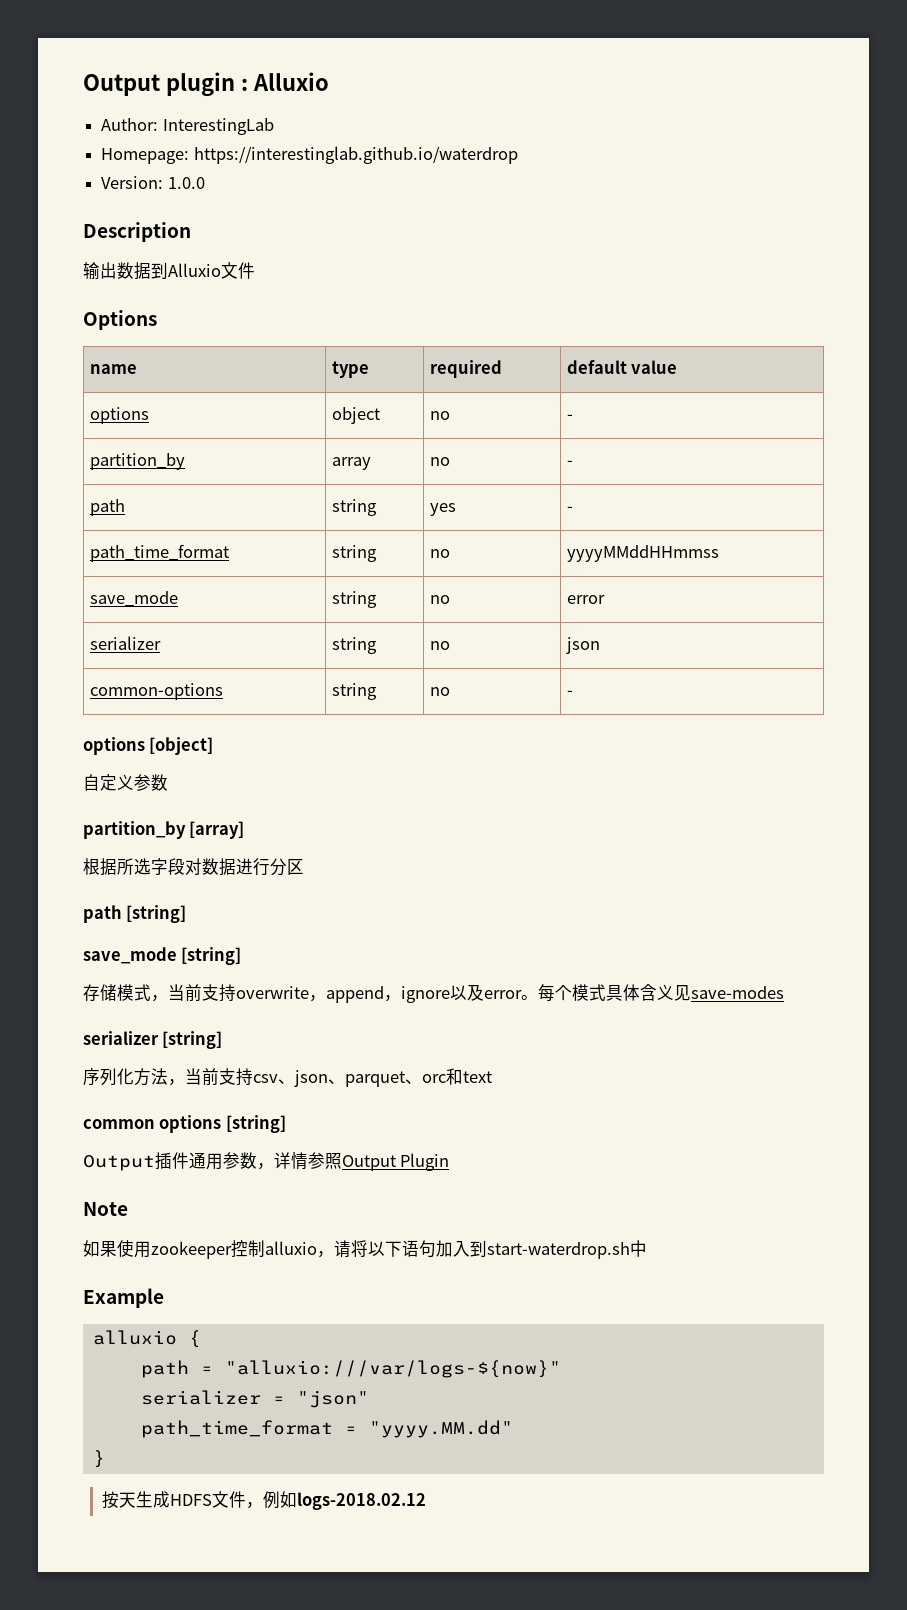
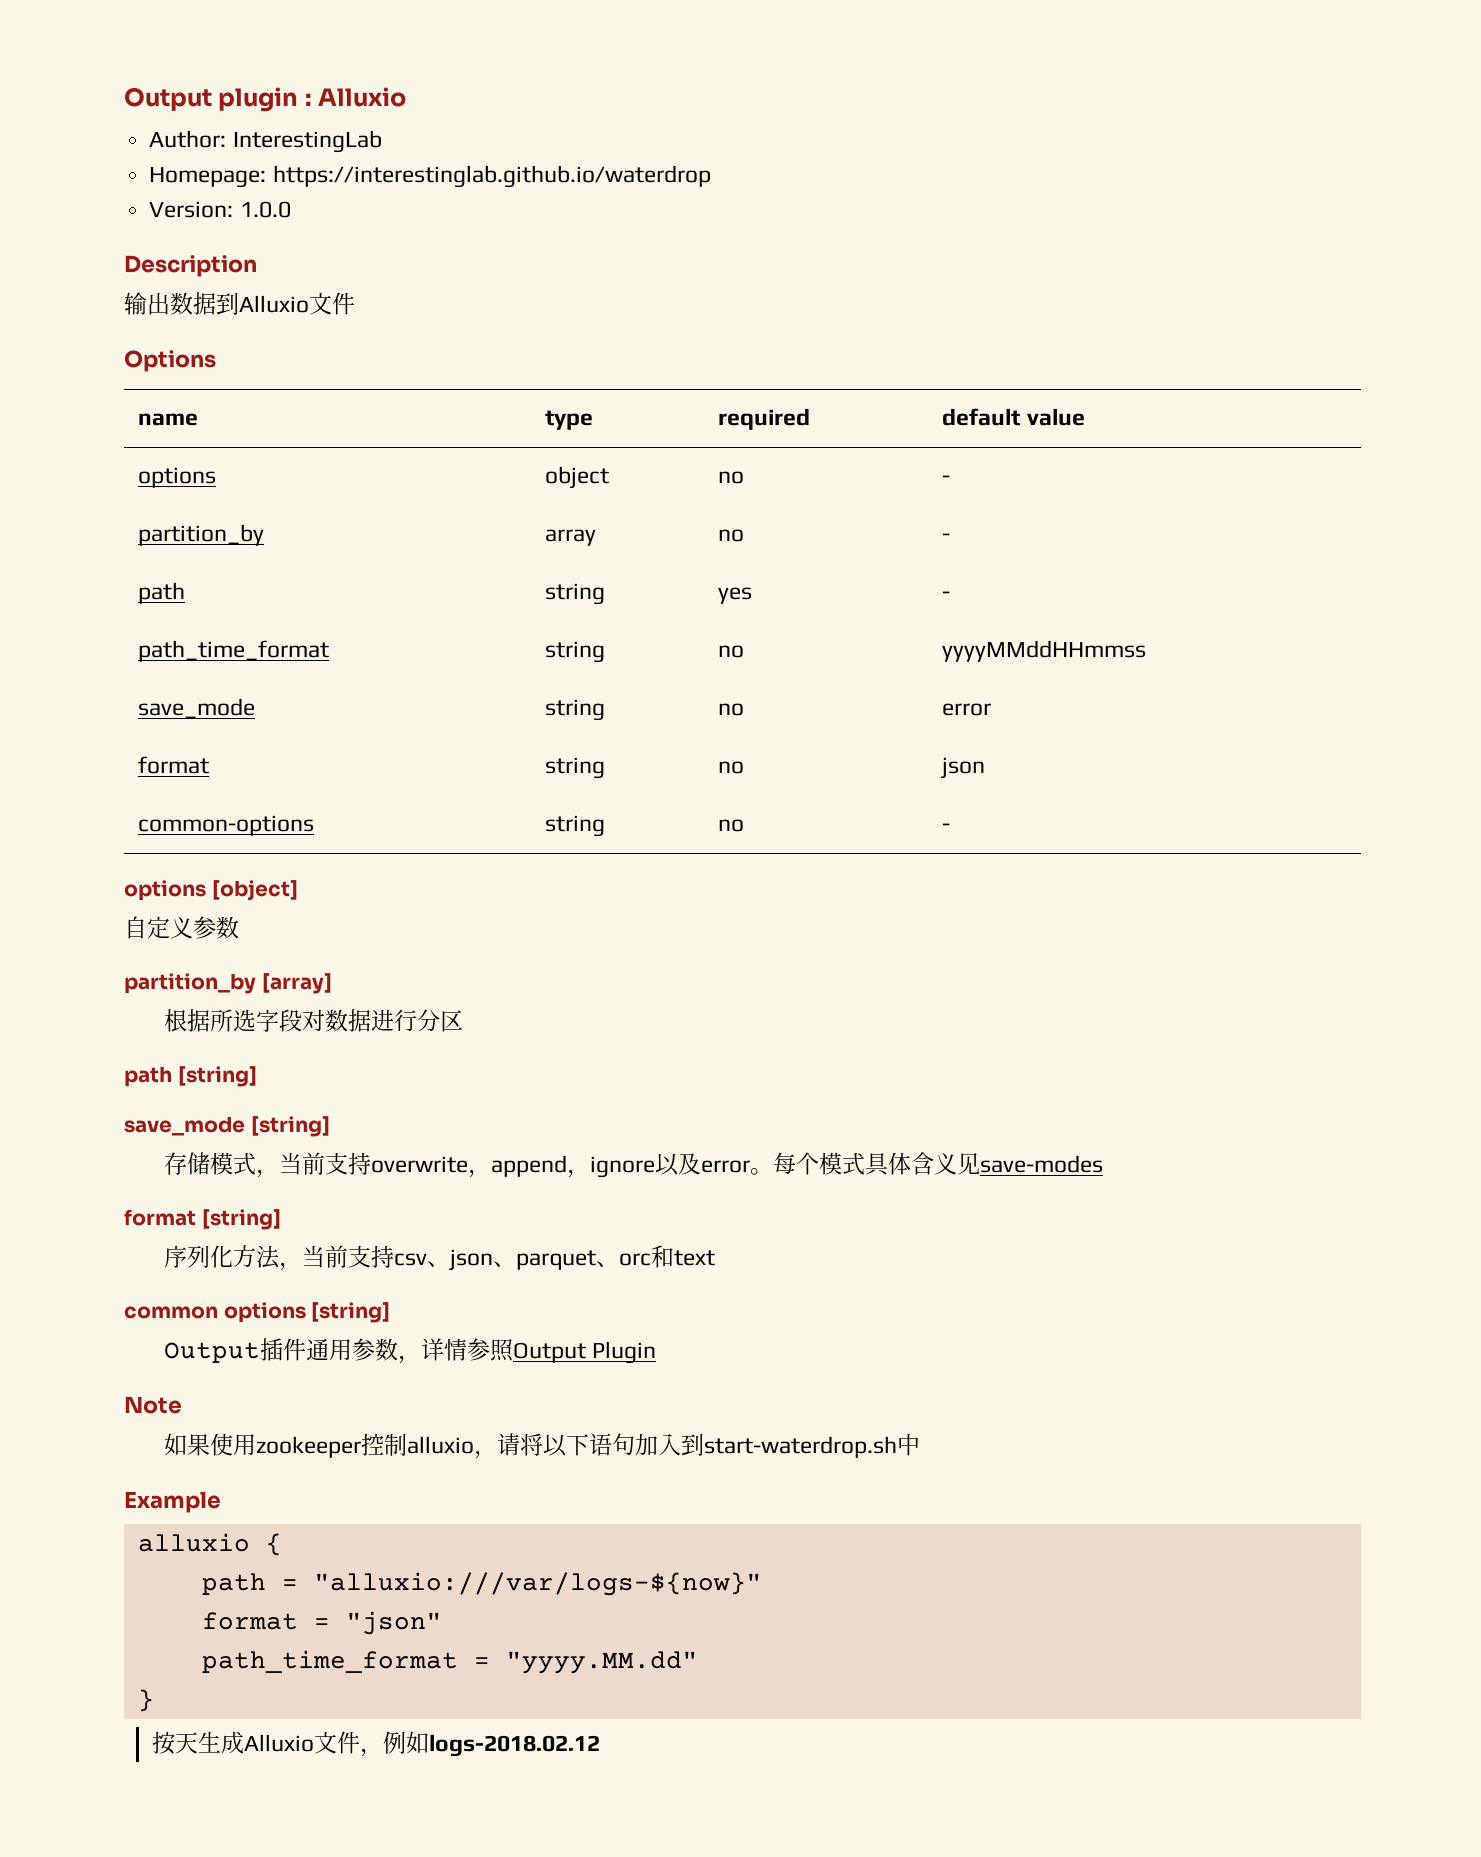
- serializer | string | no | json
+ format | string | no | json
- serializer [string]
+ format [string]
- serializer = "json"
+ format = "json"
- 按天生成HDFS文件，例如logs-2018.02.12
+ 按天生成Alluxio文件，例如logs-2018.02.12

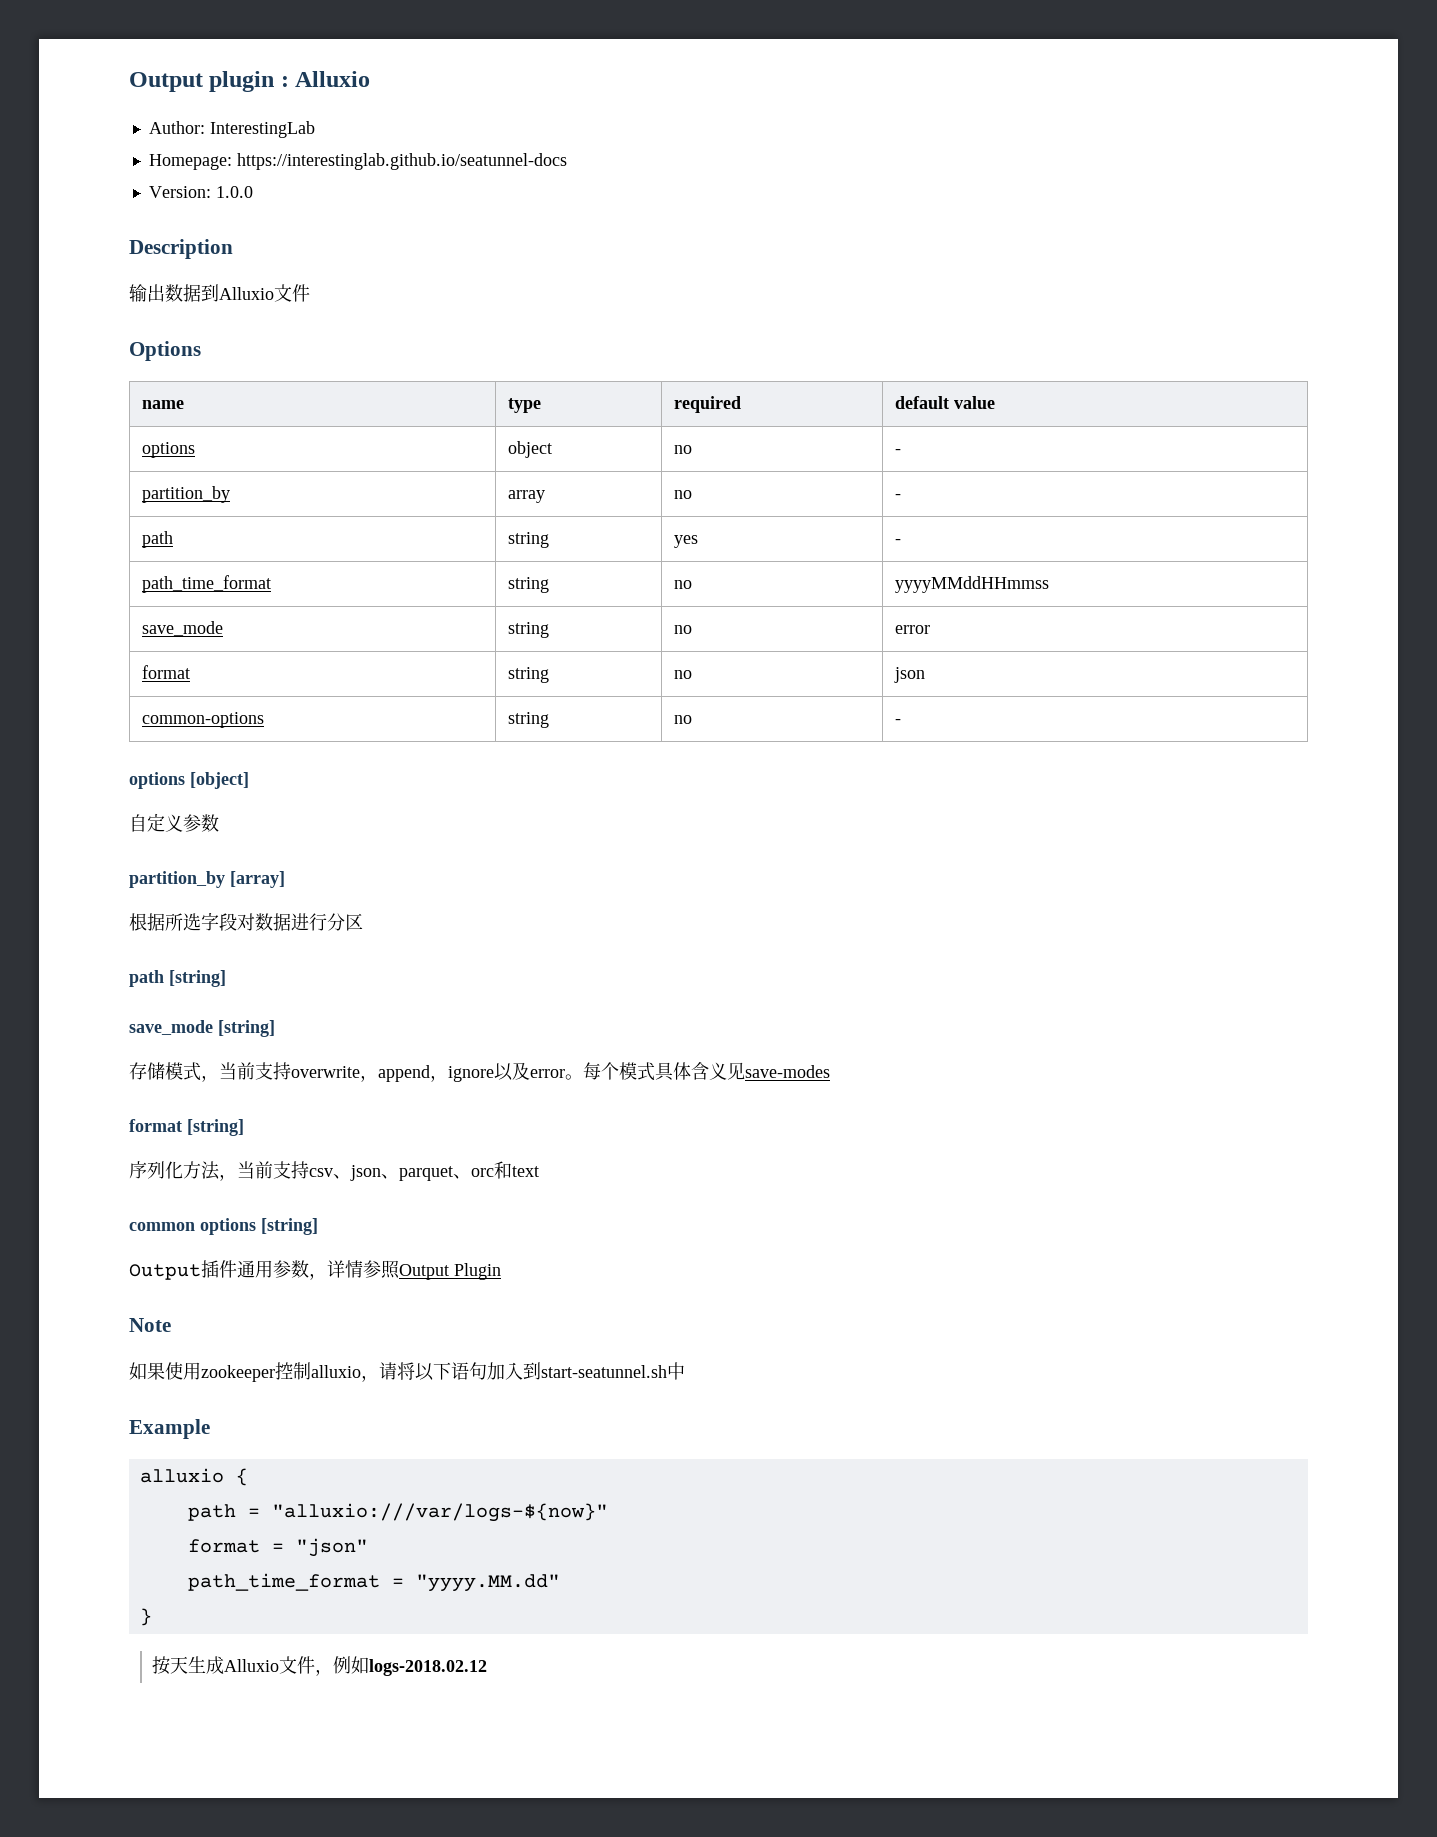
- Homepage: https://interestinglab.github.io/waterdrop
+ Homepage: https://interestinglab.github.io/seatunnel-docs
- 如果使用zookeeper控制alluxio，请将以下语句加入到start-waterdrop.sh中
+ 如果使用zookeeper控制alluxio，请将以下语句加入到start-seatunnel.sh中

